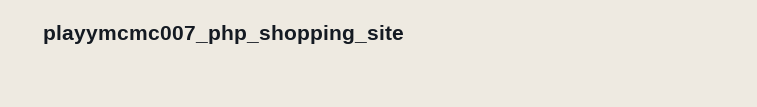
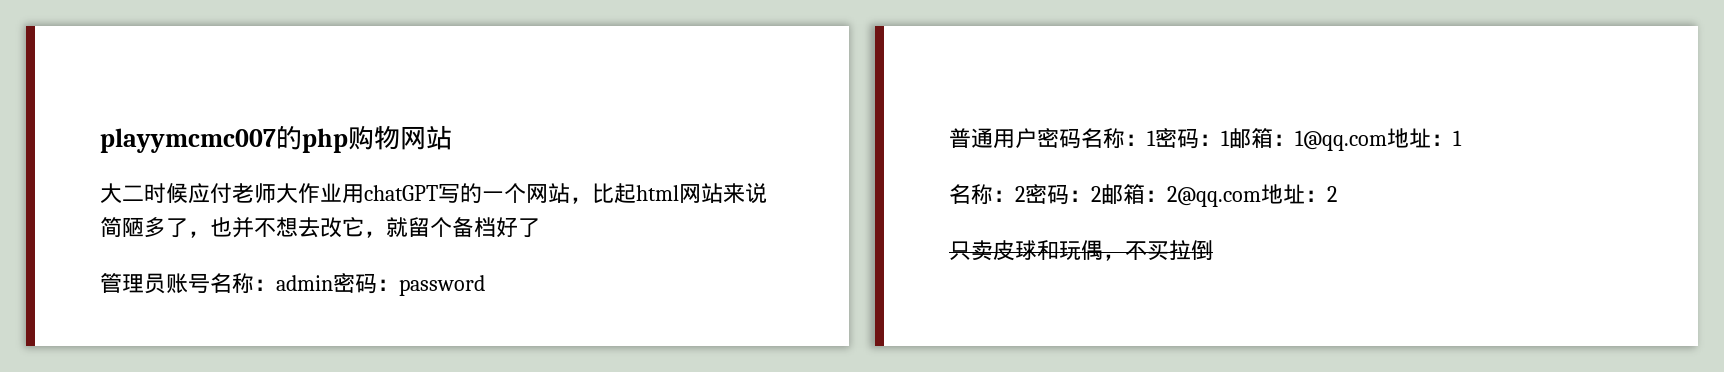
- playymcmc007_php_shopping_site
+ playymcmc007的php购物网站
+ 大二时候应付老师大作业用chatGPT写的一个网站，比起html网站来说简陋多了，也并不想去改它，就留个备档好了
+ 管理员账号名称：admin密码：password
+ 普通用户密码名称：1密码：1邮箱：1@qq.com地址：1
+ 名称：2密码：2邮箱：2@qq.com地址：2
+ 只卖皮球和玩偶，不买拉倒

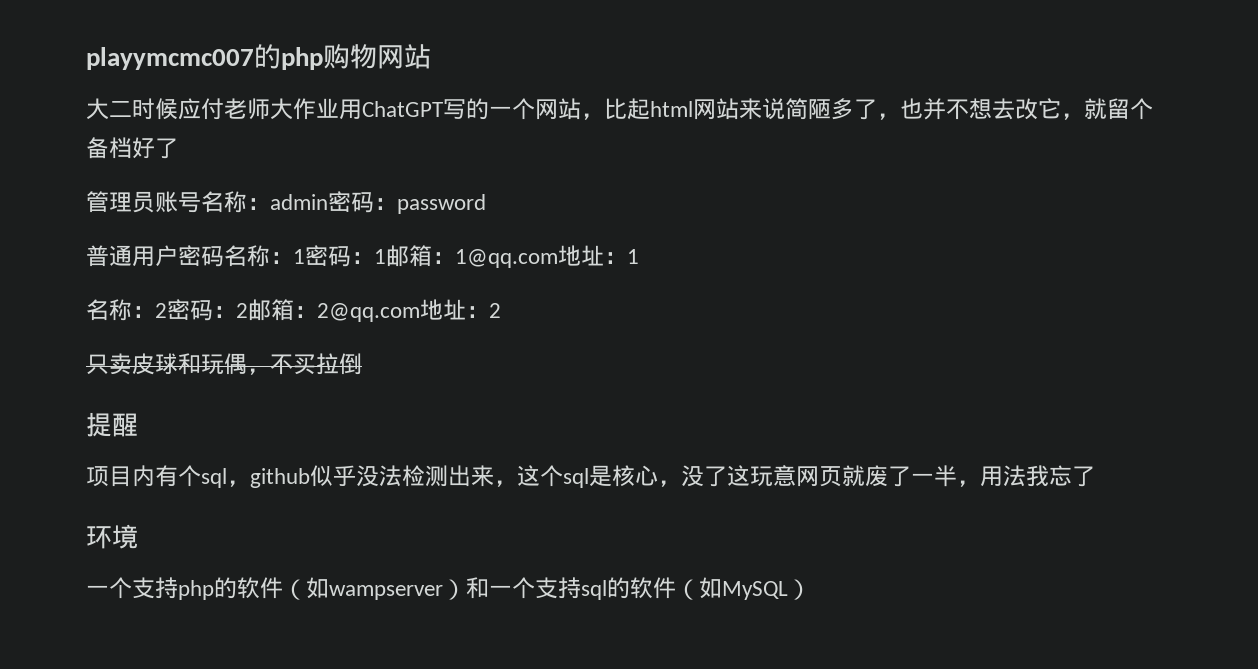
- 大二时候应付老师大作业用chatGPT写的一个网站，比起html网站来说简陋多了，也并不想去改它，就留个备档好了
+ 大二时候应付老师大作业用ChatGPT写的一个网站，比起html网站来说简陋多了，也并不想去改它，就留个备档好了
+ 提醒
+ 项目内有个sql，github似乎没法检测出来，这个sql是核心，没了这玩意网页就废了一半，用法我忘了
+ 环境
+ 一个支持php的软件（如wampserver）和一个支持sql的软件（如MySQL）

